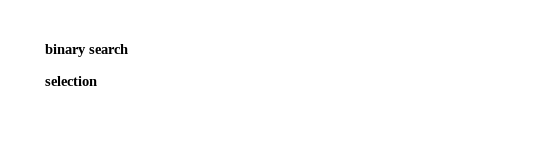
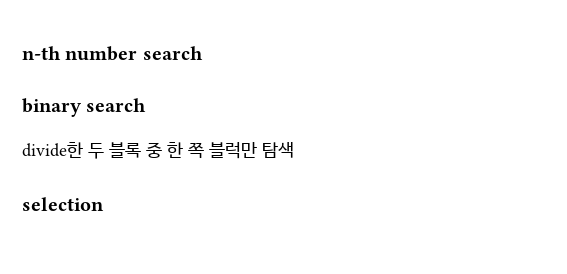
+ n-th number search
+ divide한 두 블록 중 한 쪽 블럭만 탐색

